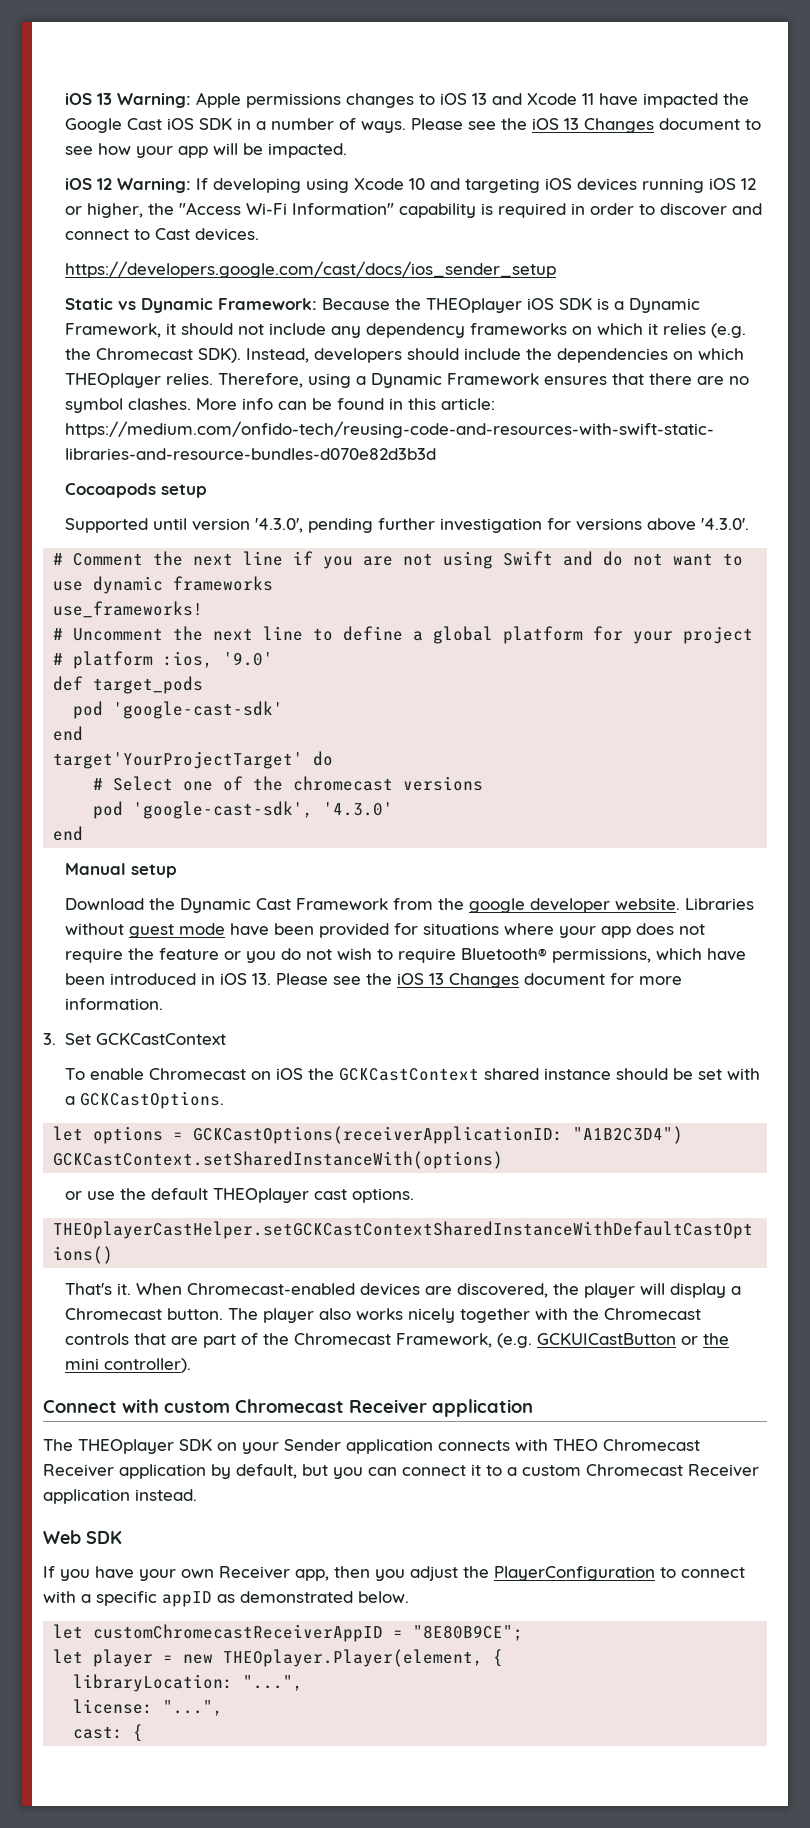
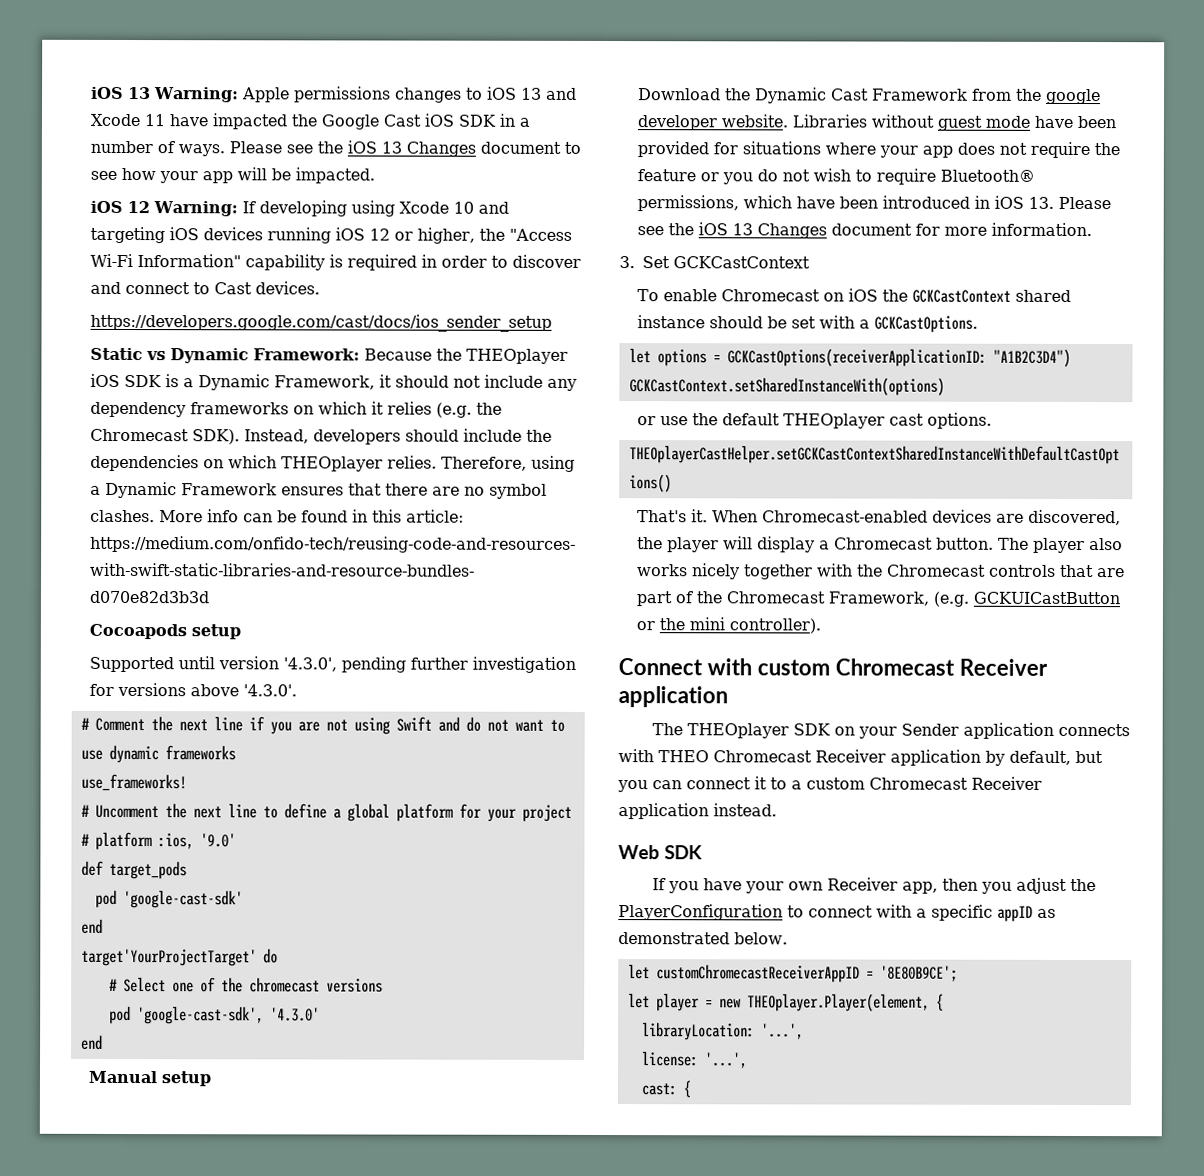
- let customChromecastReceiverAppID = "8E80B9CE";
+ let customChromecastReceiverAppID = '8E80B9CE';
- libraryLocation: "...",
+ libraryLocation: '...',
- license: "...",
+ license: '...',

